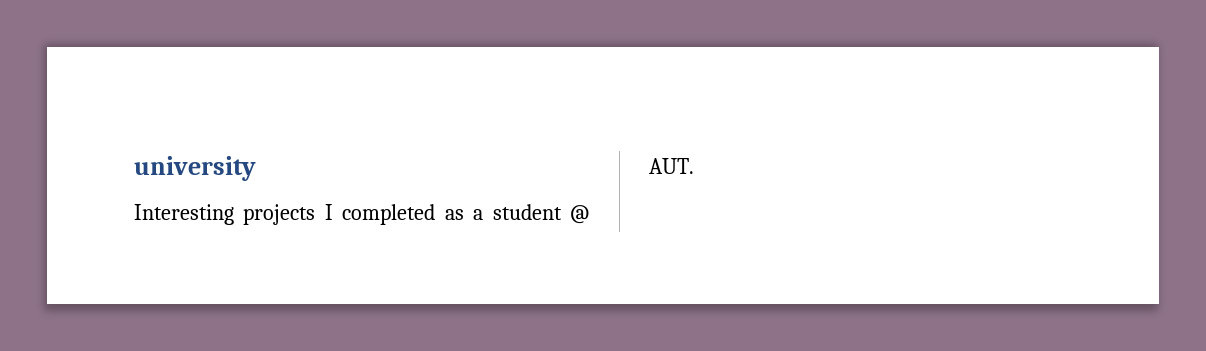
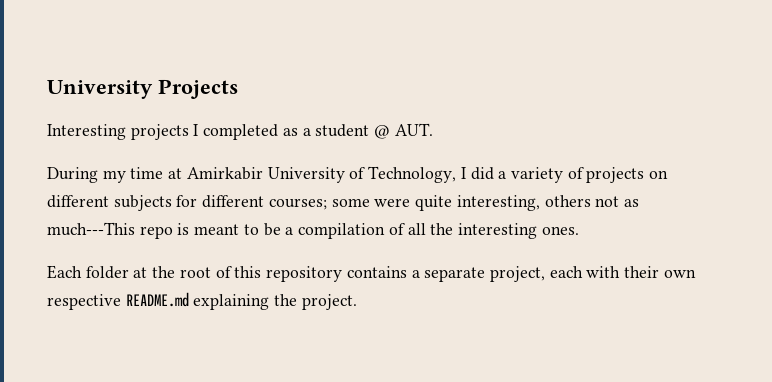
- university
+ University Projects
+ During my time at Amirkabir University of Technology, I did a variety of projects on different subjects for different courses; some were quite interesting, others not as much---This repo is meant to be a compilation of all the interesting ones.
+ Each folder at the root of this repository contains a separate project, each with their own respective README.md explaining the project.

